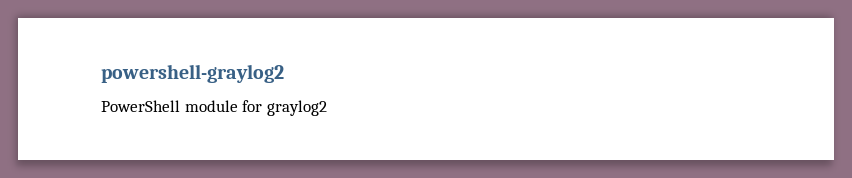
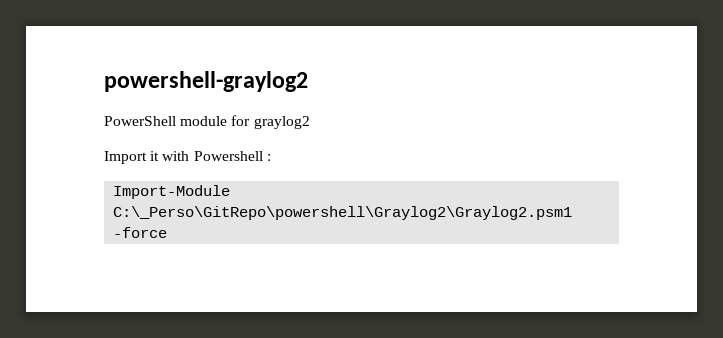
+ Import it with Powershell :
+ Import-Module C:\_Perso\GitRepo\powershell\Graylog2\Graylog2.psm1 -force

